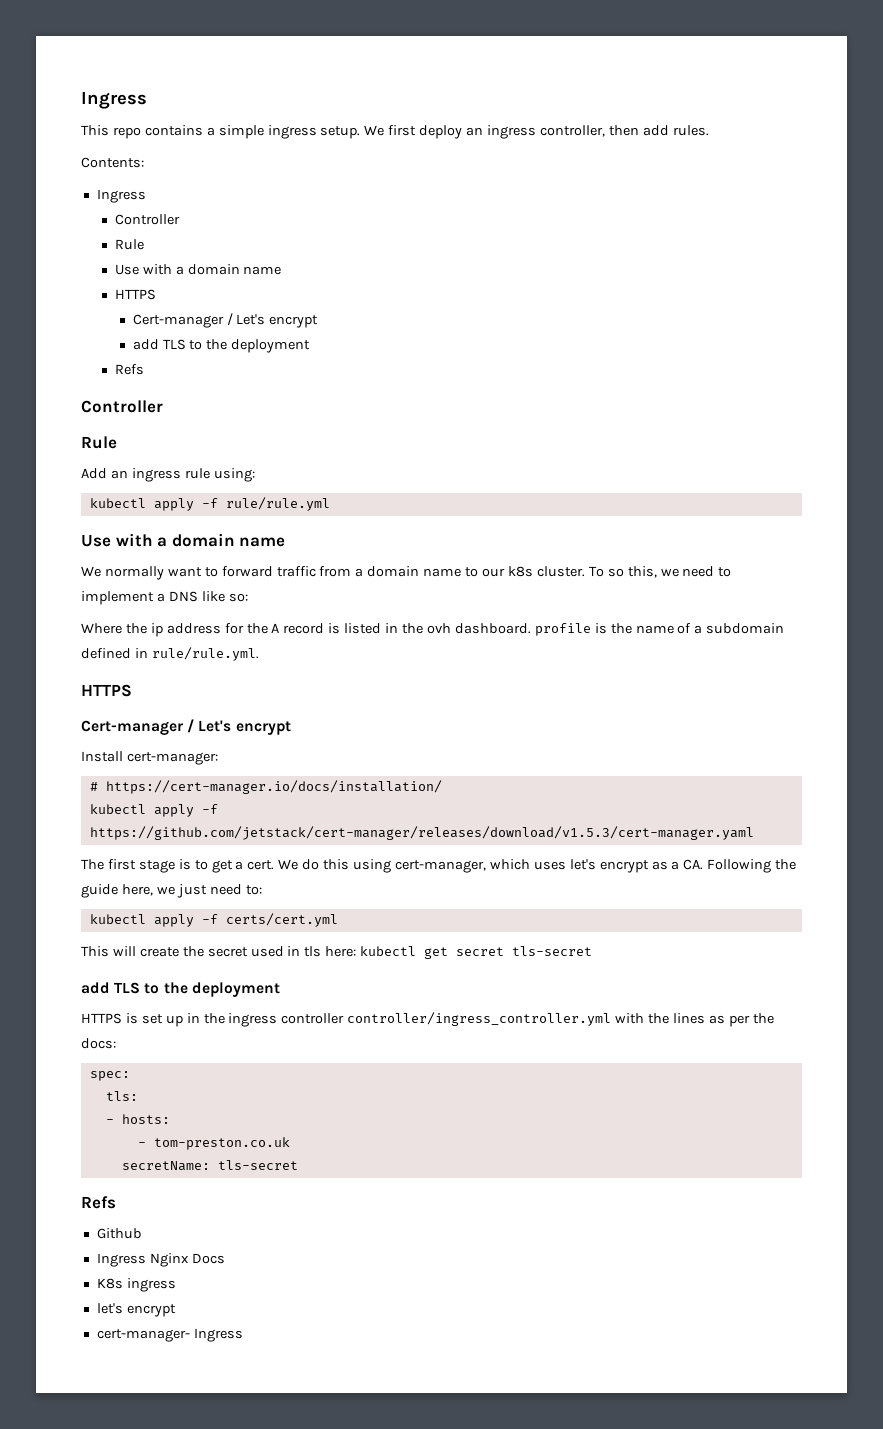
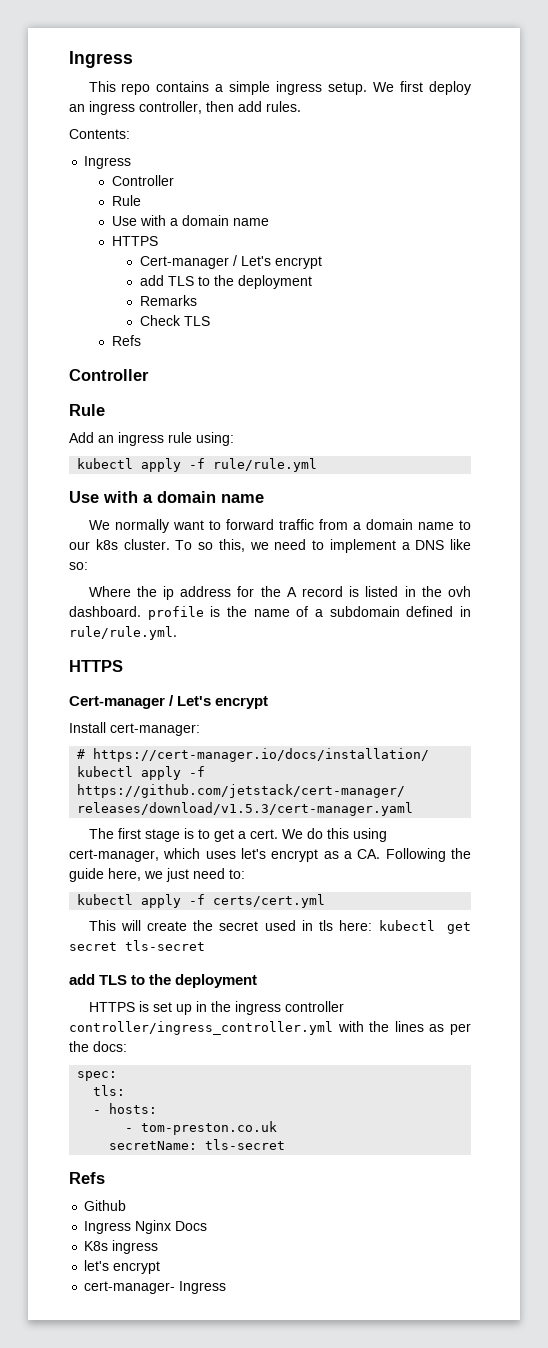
+ Remarks
+ Check TLS

